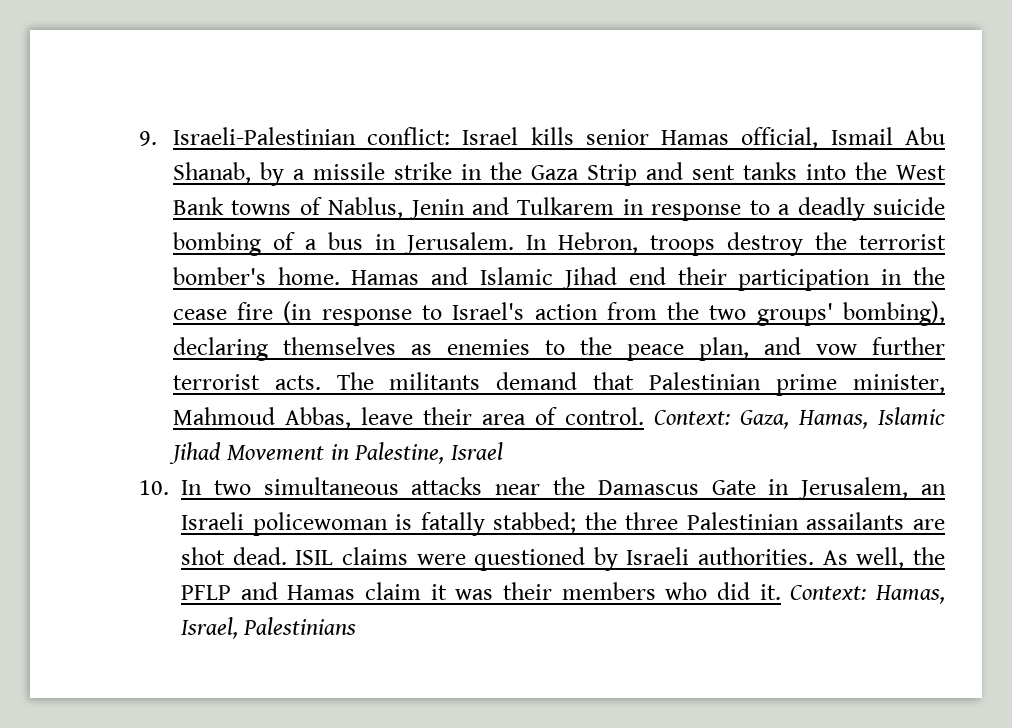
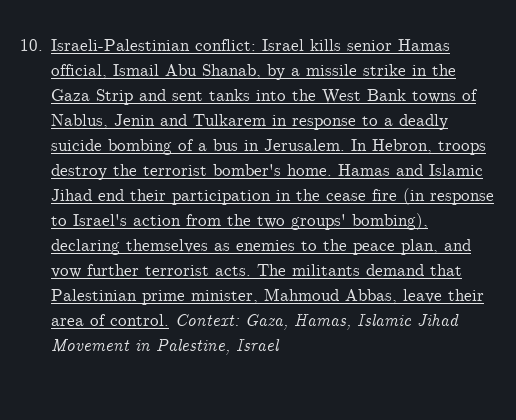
- 9. Israeli-Palestinian conflict: Israel kills senior Hamas official, Ismail Abu Shanab, by a missile strike in the Gaza Strip and sent tanks into the West Bank towns of Nablus, Jenin and Tulkarem in response to a deadly suicide bombing of a bus in Jerusalem.
+ 10. Israeli-Palestinian conflict: Israel kills senior Hamas official, Ismail Abu Shanab, by a missile strike in the Gaza Strip and sent tanks into the West Bank towns of Nablus, Jenin and Tulkarem in response to a deadly suicide bombing of a bus in Jerusalem.
- 10. In two simultaneous attacks near the Damascus Gate in Jerusalem, an Israeli policewoman is fatally stabbed; the three Palestinian assailants are shot dead. ISIL claims were questioned by Israeli authorities. As well, the PFLP and Hamas claim it was their members who did it. Context: Hamas, Israel, Palestinians

